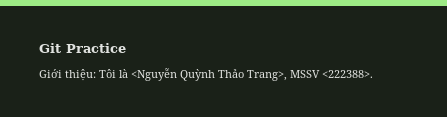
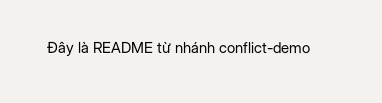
- Git Practice
- Giới thiệu: Tôi là <Nguyễn Quỳnh Thảo Trang>, MSSV <222388>.
+ Đây là README từ nhánh conflict-demo

